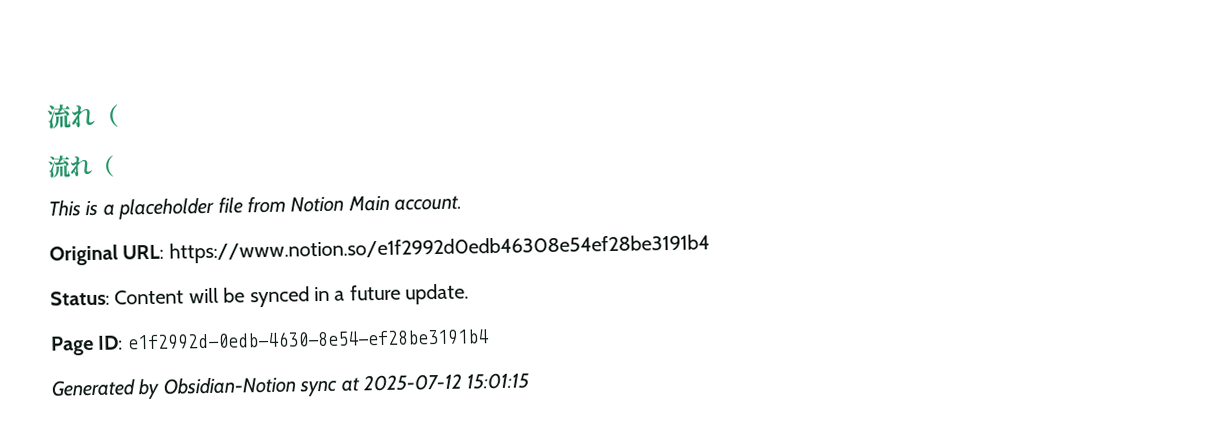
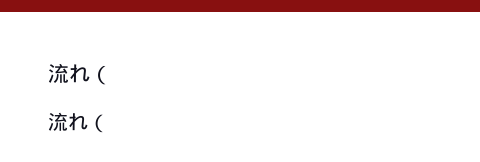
- This is a placeholder file from Notion Main account.
- Original URL: https://www.notion.so/e1f2992d0edb46308e54ef28be3191b4
- Status: Content will be synced in a future update.
- Page ID: e1f2992d-0edb-4630-8e54-ef28be3191b4
- Generated by Obsidian-Notion sync at 2025-07-12 15:01:15

